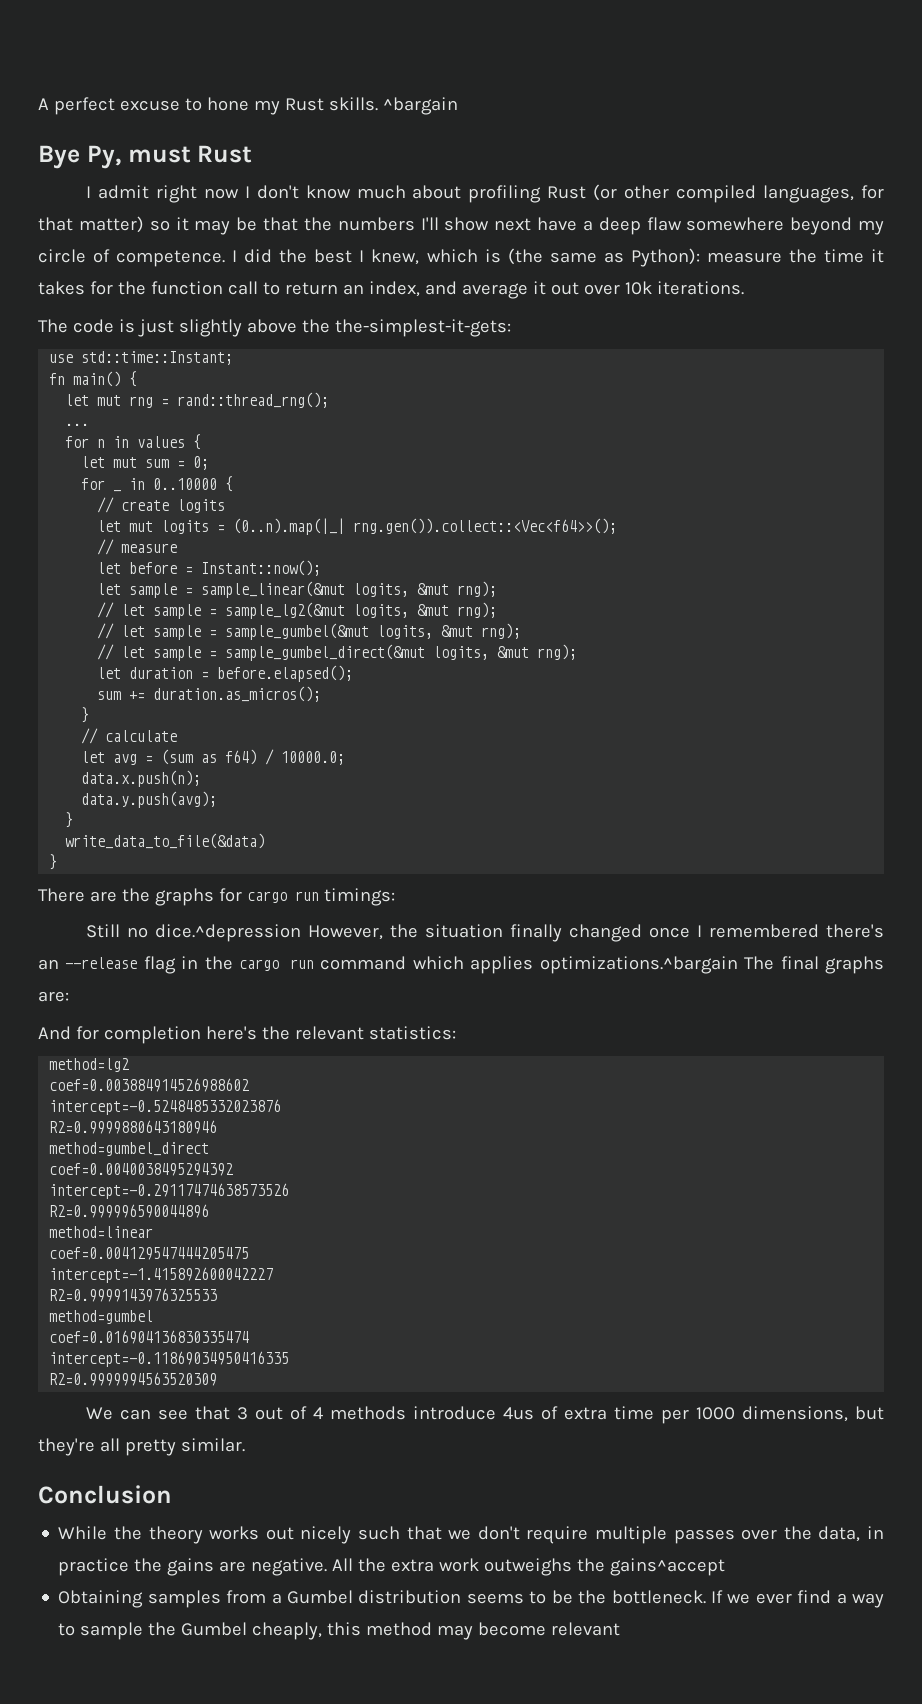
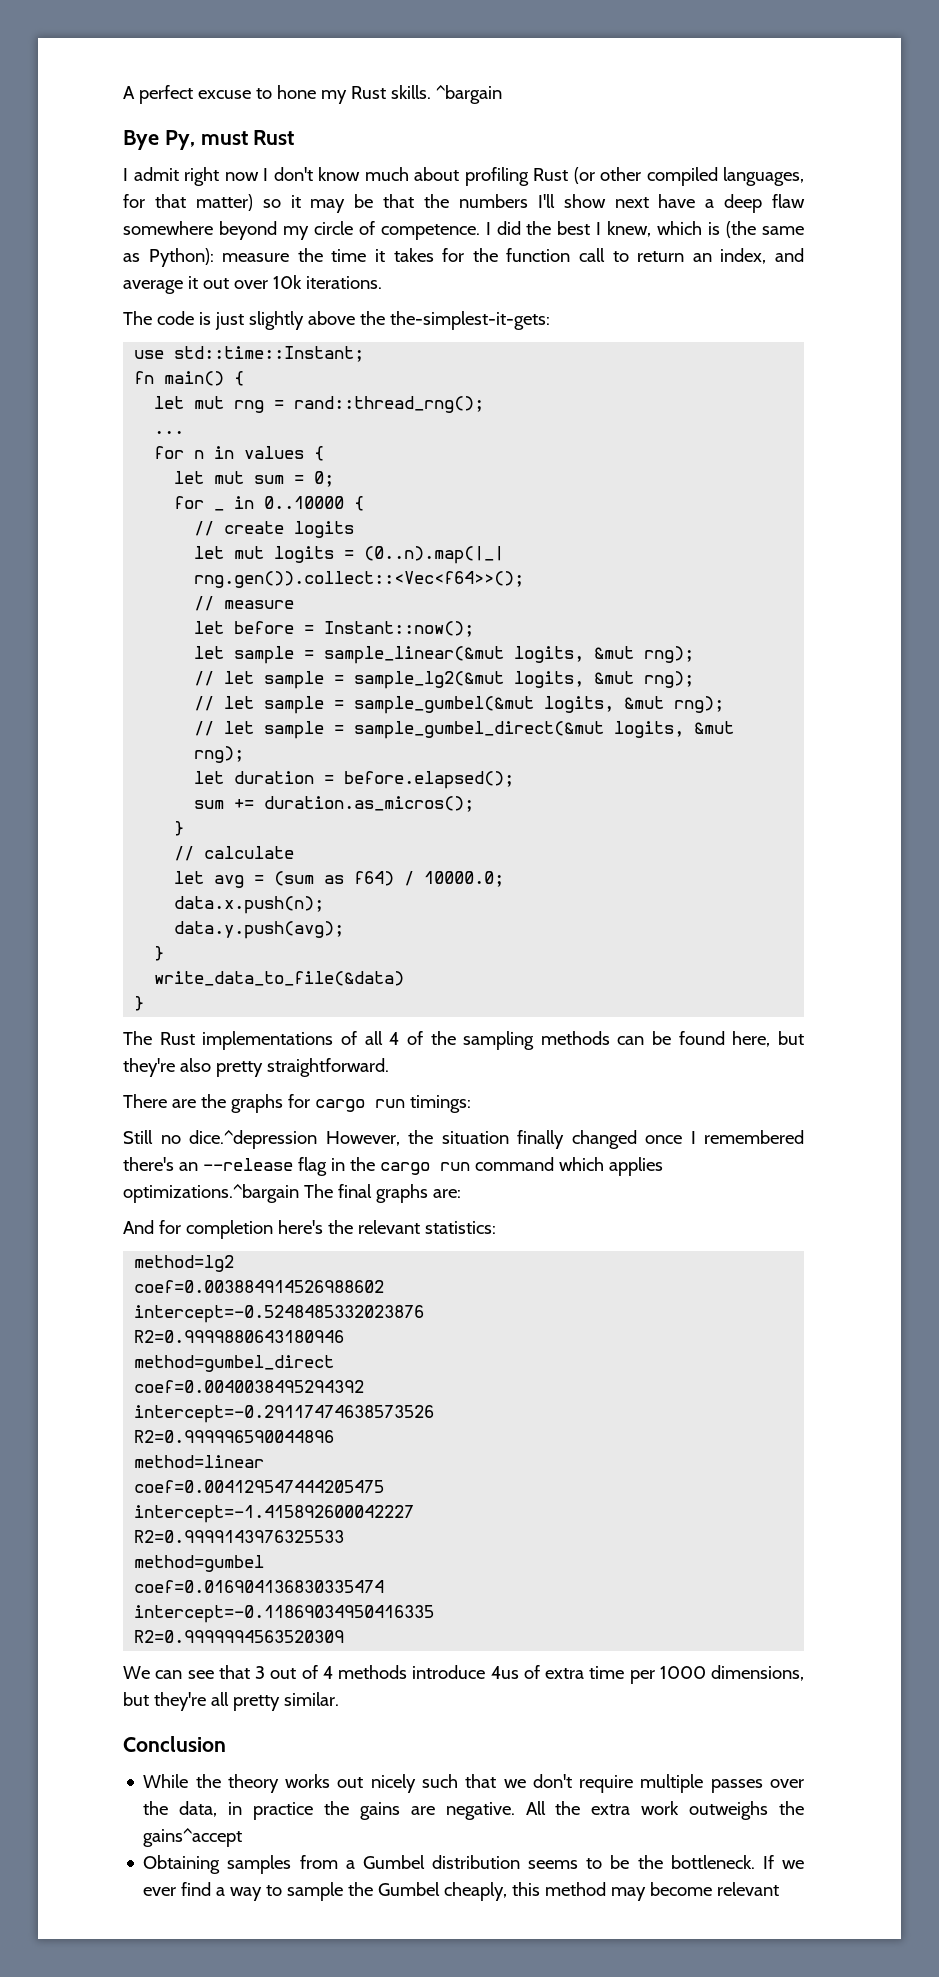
+ The Rust implementations of all 4 of the sampling methods can be found here, but they're also pretty straightforward.

